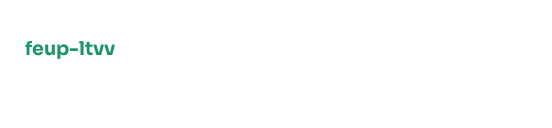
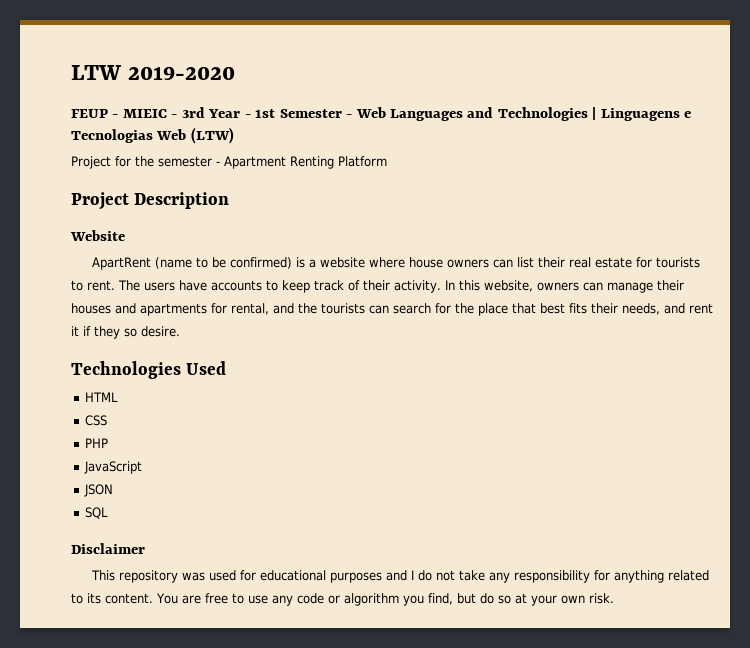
- feup-ltvv
+ LTW 2019-2020
+ FEUP - MIEIC - 3rd Year - 1st Semester - Web Languages and Technologies | Linguagens e Tecnologias Web (LTW)
+ Project for the semester - Apartment Renting Platform
+ Project Description
+ Website
+ ApartRent (name to be confirmed) is a website where house owners can list their real estate for tourists to rent. The users have accounts to keep track of their activity. In this website, owners can manage their houses and apartments for rental, and the tourists can search for the place that best fits their needs, and rent it if they so desire.
+ Technologies Used
+ HTML
+ CSS
+ PHP
+ JavaScript
+ JSON
+ SQL
+ Disclaimer
+ This repository was used for educational purposes and I do not take any responsibility for anything related to its content. You are free to use any code or algorithm you find, but do so at your own risk.

